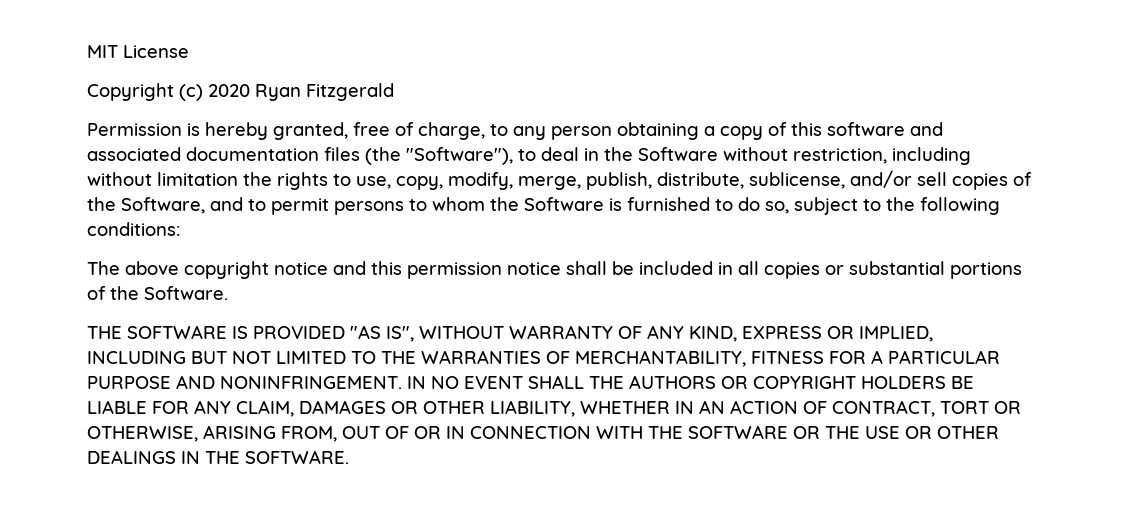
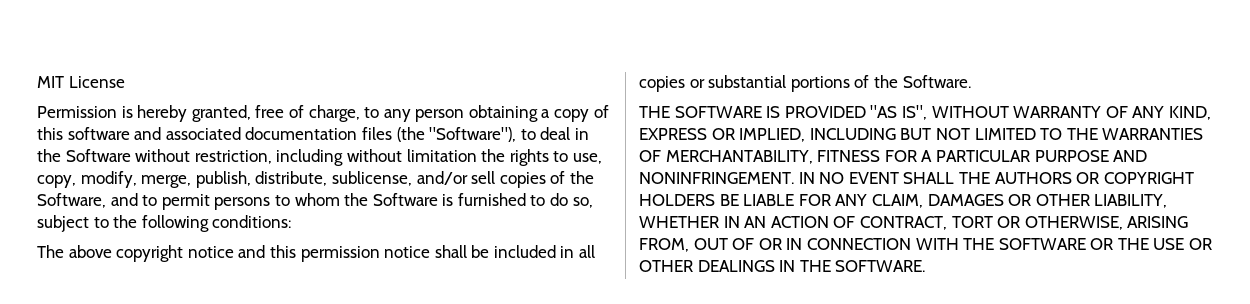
- Copyright (c) 2020 Ryan Fitzgerald

